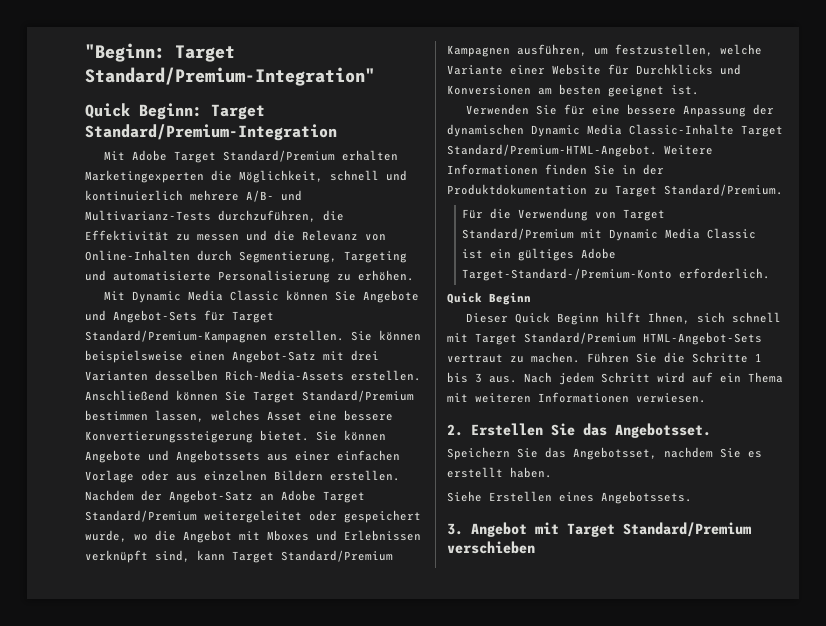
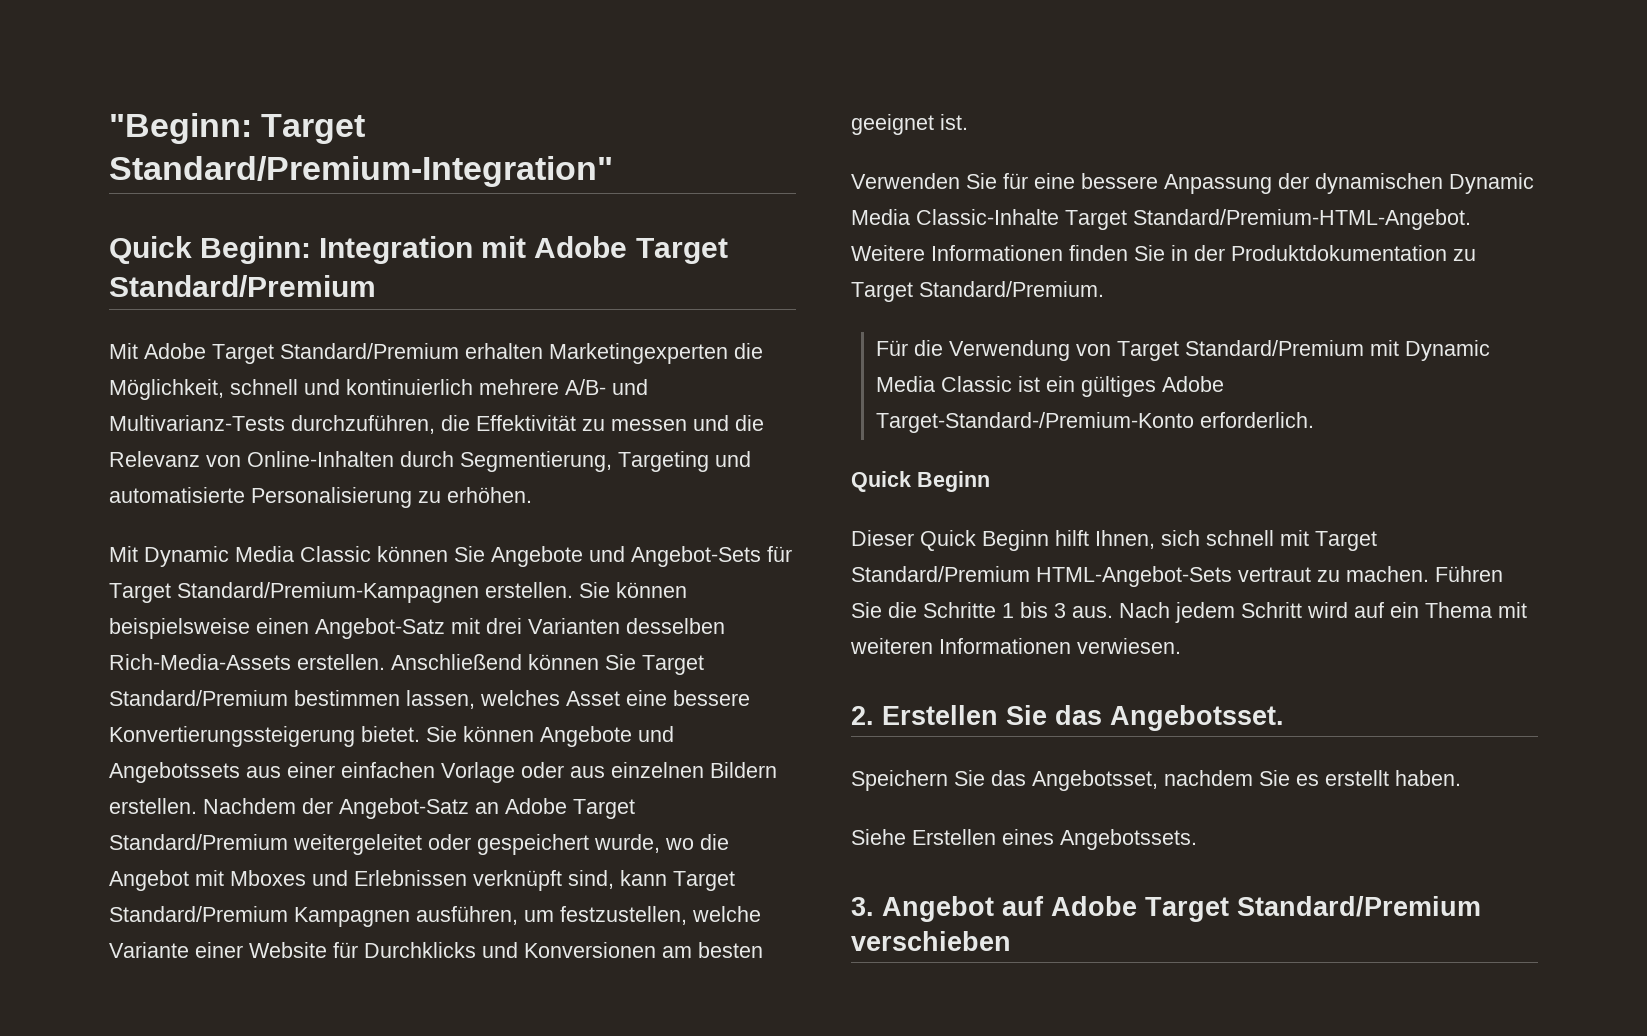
- Quick Beginn: Target Standard/Premium-Integration
+ Quick Beginn: Integration mit Adobe Target Standard/Premium
- 3. Angebot mit Target Standard/Premium verschieben
+ 3. Angebot auf Adobe Target Standard/Premium verschieben

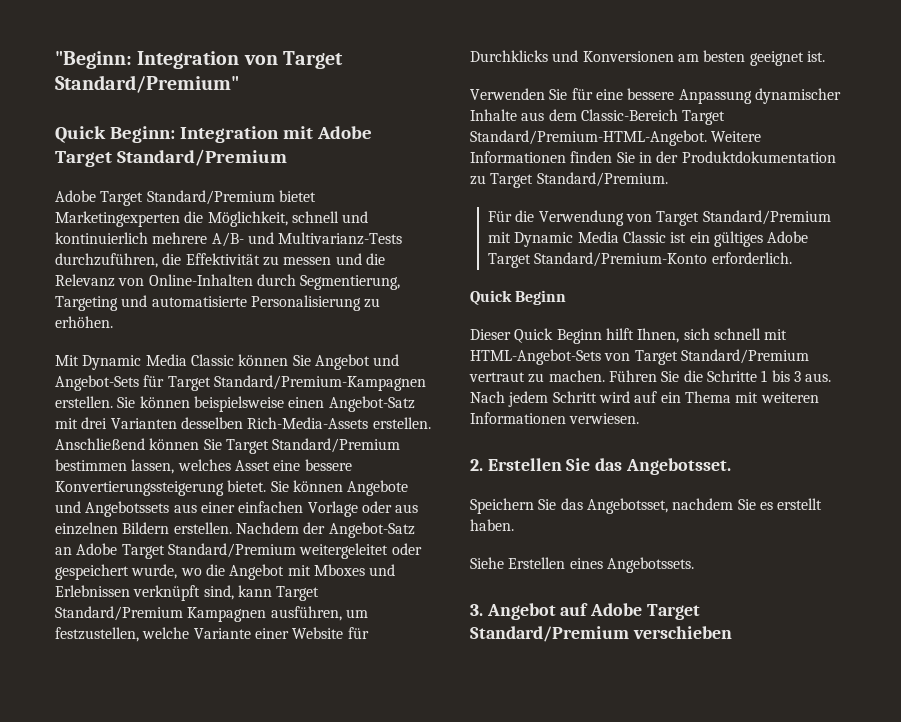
- "Beginn: Target Standard/Premium-Integration"
+ "Beginn: Integration von Target Standard/Premium"
- Mit Adobe Target Standard/Premium erhalten Marketingexperten die Möglichkeit, schnell und kontinuierlich mehrere A/B- und Multivarianz-Tests durchzuführen, die Effektivität zu messen und die Relevanz von Online-Inhalten durch Segmentierung, Targeting und automatisierte Personalisierung zu erhöhen.
+ Adobe Target Standard/Premium bietet Marketingexperten die Möglichkeit, schnell und kontinuierlich mehrere A/B- und Multivarianz-Tests durchzuführen, die Effektivität zu messen und die Relevanz von Online-Inhalten durch Segmentierung, Targeting und automatisierte Personalisierung zu erhöhen.
- Mit Dynamic Media Classic können Sie Angebote und Angebot-Sets für Target Standard/Premium-Kampagnen erstellen.
+ Mit Dynamic Media Classic können Sie Angebot und Angebot-Sets für Target Standard/Premium-Kampagnen erstellen.
- Verwenden Sie für eine bessere Anpassung der dynamischen Dynamic Media Classic-Inhalte Target Standard/Premium-HTML-Angebot.
+ Verwenden Sie für eine bessere Anpassung dynamischer Inhalte aus dem Classic-Bereich Target Standard/Premium-HTML-Angebot.
- Für die Verwendung von Target Standard/Premium mit Dynamic Media Classic ist ein gültiges Adobe Target-Standard-/Premium-Konto erforderlich.
+ Für die Verwendung von Target Standard/Premium mit Dynamic Media Classic ist ein gültiges Adobe Target Standard/Premium-Konto erforderlich.
- Dieser Quick Beginn hilft Ihnen, sich schnell mit Target Standard/Premium HTML-Angebot-Sets vertraut zu machen.
+ Dieser Quick Beginn hilft Ihnen, sich schnell mit HTML-Angebot-Sets von Target Standard/Premium vertraut zu machen.

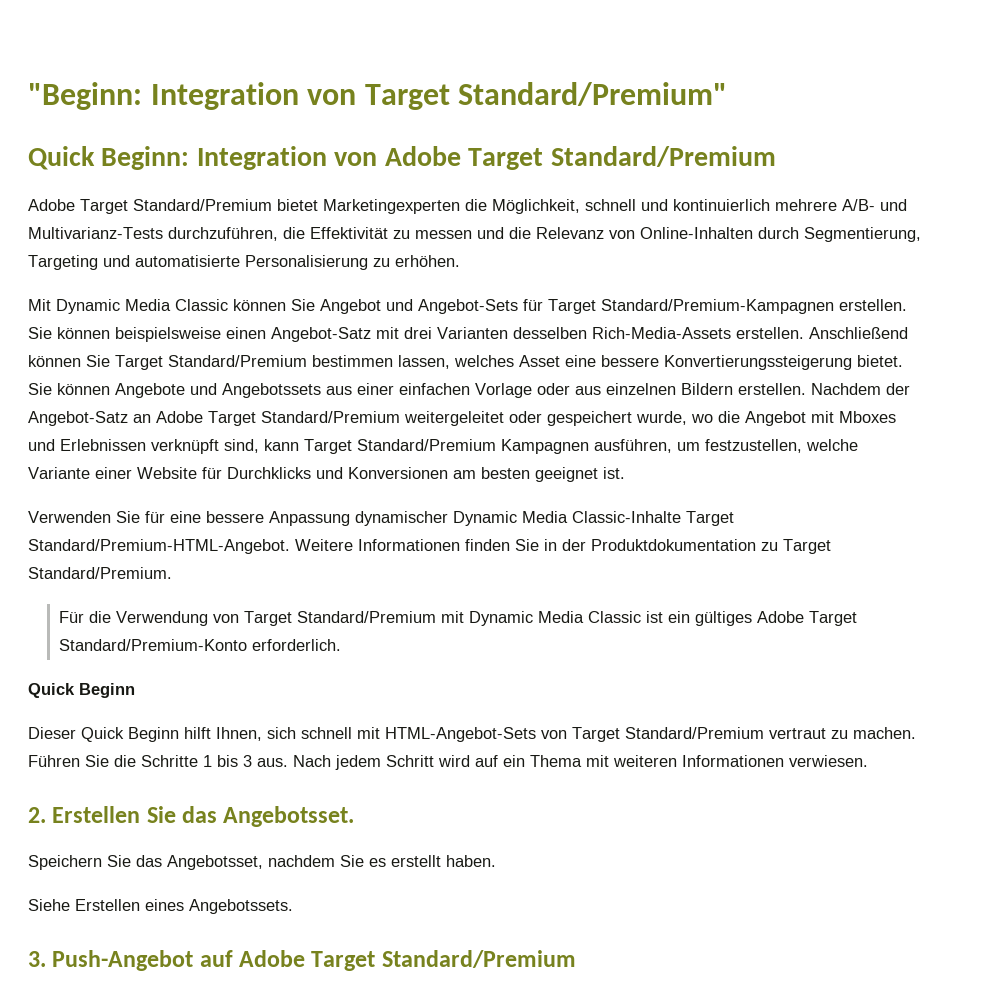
- Quick Beginn: Integration mit Adobe Target Standard/Premium
+ Quick Beginn: Integration von Adobe Target Standard/Premium
- Verwenden Sie für eine bessere Anpassung dynamischer Inhalte aus dem Classic-Bereich Target Standard/Premium-HTML-Angebot.
+ Verwenden Sie für eine bessere Anpassung dynamischer Dynamic Media Classic-Inhalte Target Standard/Premium-HTML-Angebot.
- 3. Angebot auf Adobe Target Standard/Premium verschieben
+ 3. Push-Angebot auf Adobe Target Standard/Premium

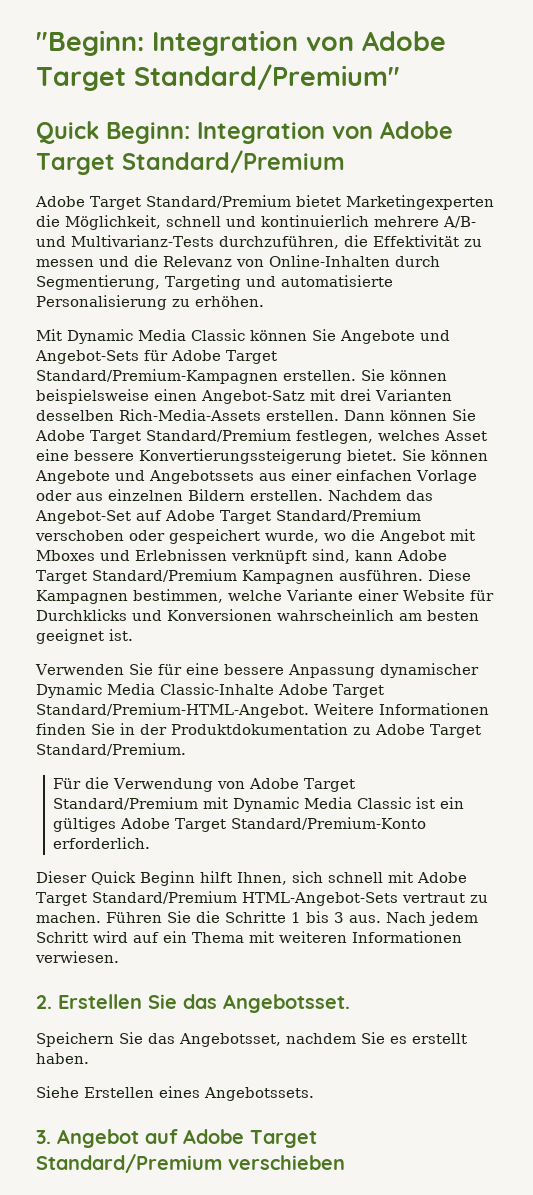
- "Beginn: Integration von Target Standard/Premium"
+ "Beginn: Integration von Adobe Target Standard/Premium"
- Mit Dynamic Media Classic können Sie Angebot und Angebot-Sets für Target Standard/Premium-Kampagnen erstellen.
+ Mit Dynamic Media Classic können Sie Angebote und Angebot-Sets für Adobe Target Standard/Premium-Kampagnen erstellen.
- Anschließend können Sie Target Standard/Premium bestimmen lassen, welches Asset eine bessere Konvertierungssteigerung bietet.
+ Dann können Sie Adobe Target Standard/Premium festlegen, welches Asset eine bessere Konvertierungssteigerung bietet.
- Nachdem der Angebot-Satz an Adobe Target Standard/Premium weitergeleitet oder gespeichert wurde, wo die Angebot mit Mboxes und Erlebnissen verknüpft sind, kann Target Standard/Premium Kampagnen ausführen, um festzustellen, welche Variante einer Website für Durchklicks und Konversionen am besten geeignet ist.
+ Nachdem das Angebot-Set auf Adobe Target Standard/Premium verschoben oder gespeichert wurde, wo die Angebot mit Mboxes und Erlebnissen verknüpft sind, kann Adobe Target Standard/Premium Kampagnen ausführen. Diese Kampagnen bestimmen, welche Variante einer Website für Durchklicks und Konversionen wahrscheinlich am besten geeignet ist.
- Verwenden Sie für eine bessere Anpassung dynamischer Dynamic Media Classic-Inhalte Target Standard/Premium-HTML-Angebot.
+ Verwenden Sie für eine bessere Anpassung dynamischer Dynamic Media Classic-Inhalte Adobe Target Standard/Premium-HTML-Angebot.
- Weitere Informationen finden Sie in der Produktdokumentation zu Target Standard/Premium.
+ Weitere Informationen finden Sie in der Produktdokumentation zu Adobe Target Standard/Premium.
- Für die Verwendung von Target Standard/Premium mit Dynamic Media Classic ist ein gültiges Adobe Target Standard/Premium-Konto erforderlich.
- Quick Beginn
+ Für die Verwendung von Adobe Target Standard/Premium mit Dynamic Media Classic ist ein gültiges Adobe Target Standard/Premium-Konto erforderlich.
- Dieser Quick Beginn hilft Ihnen, sich schnell mit HTML-Angebot-Sets von Target Standard/Premium vertraut zu machen.
+ Dieser Quick Beginn hilft Ihnen, sich schnell mit Adobe Target Standard/Premium HTML-Angebot-Sets vertraut zu machen.
- 3. Push-Angebot auf Adobe Target Standard/Premium
+ 3. Angebot auf Adobe Target Standard/Premium verschieben

